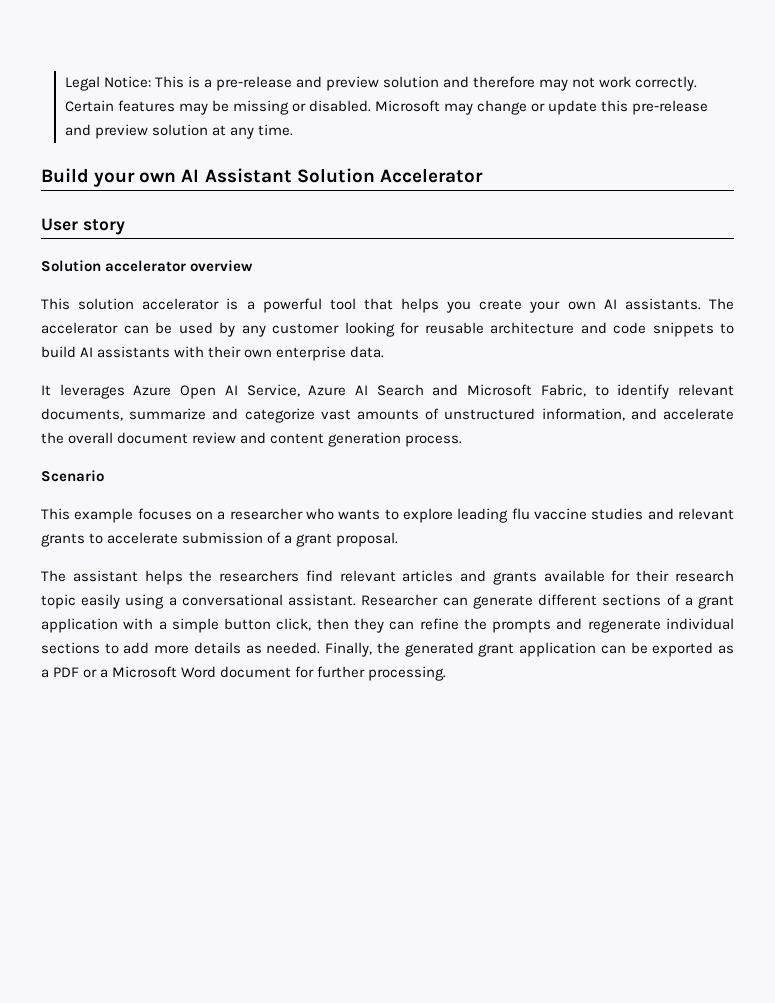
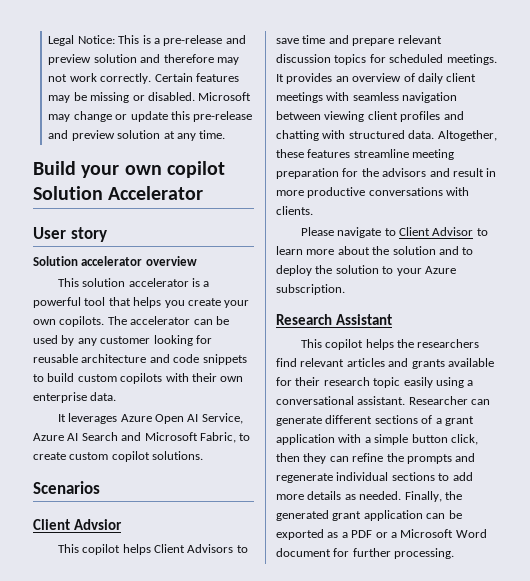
- Build your own AI Assistant Solution Accelerator
+ Build your own copilot Solution Accelerator
- This solution accelerator is a powerful tool that helps you create your own AI assistants.
+ This solution accelerator is a powerful tool that helps you create your own copilots.
- The accelerator can be used by any customer looking for reusable architecture and code snippets to build AI assistants with their own enterprise data.
+ The accelerator can be used by any customer looking for reusable architecture and code snippets to build custom copilots with their own enterprise data.
- It leverages Azure Open AI Service, Azure AI Search and Microsoft Fabric, to identify relevant documents, summarize and categorize vast amounts of unstructured information, and accelerate the overall document review and content generation process.
- Scenario
- This example focuses on a researcher who wants to explore leading flu vaccine studies and relevant grants to accelerate submission of a grant proposal.
- The assistant helps the researchers find relevant articles and grants available for their research topic easily using a conversational assistant.
+ It leverages Azure Open AI Service, Azure AI Search and Microsoft Fabric, to create custom copilot solutions.
+ Scenarios
+ Client Advsior
+ This copilot helps Client Advisors to save time and prepare relevant discussion topics for scheduled meetings. It provides an overview of daily client meetings with seamless navigation between viewing client profiles and chatting with structured data. Altogether, these features streamline meeting preparation for the advisors and result in more productive conversations with clients.
+ Please navigate to Client Advisor to learn more about the solution and to deploy the solution to your Azure subscription.
+ Research Assistant
+ This copilot helps the researchers find relevant articles and grants available for their research topic easily using a conversational assistant.

